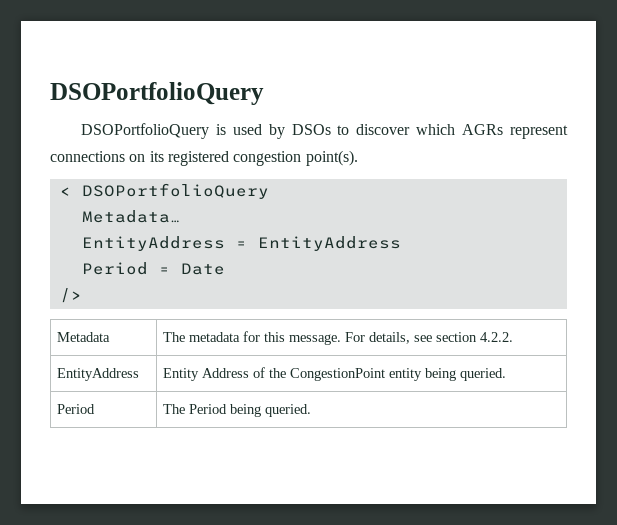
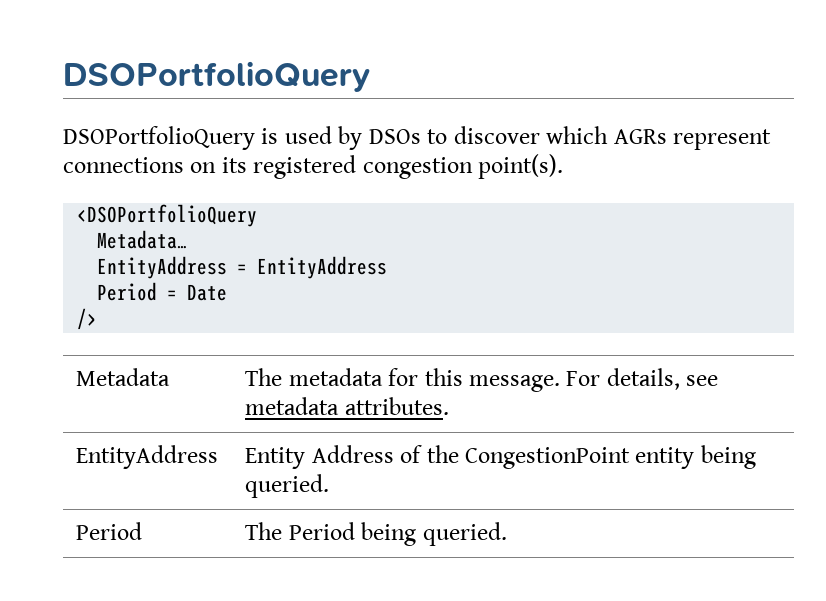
- < DSOPortfolioQuery
+ <DSOPortfolioQuery
- Metadata | The metadata for this message. For details, see section 4.2.2.
+ Metadata | The metadata for this message. For details, see metadata attributes.

